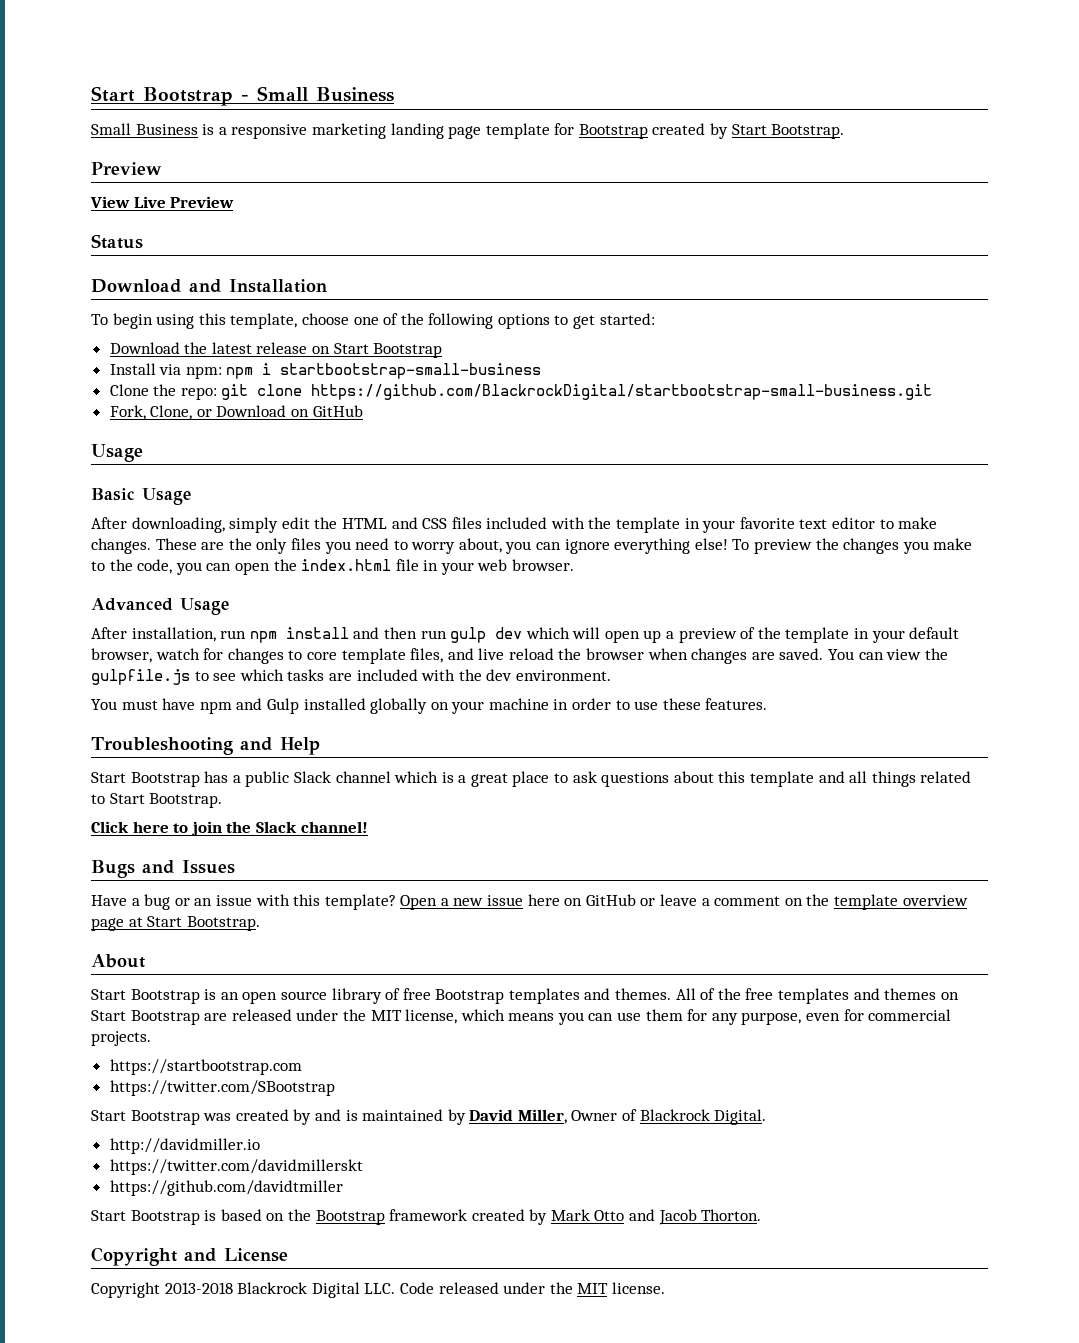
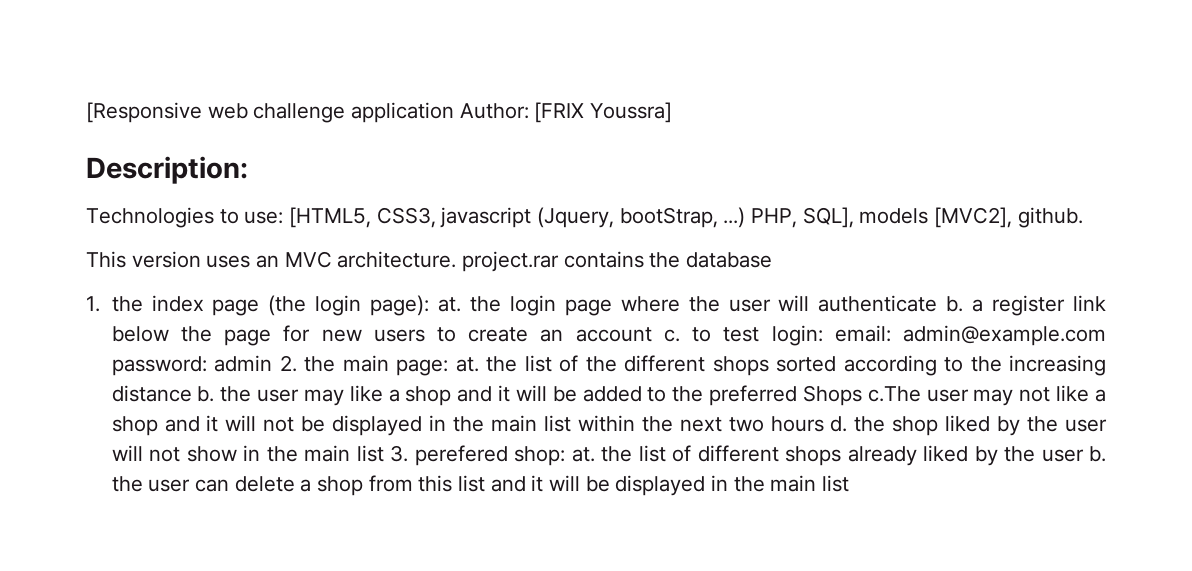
- Start Bootstrap - Small Business
- Small Business is a responsive marketing landing page template for Bootstrap created by Start Bootstrap.
- Preview
- View Live Preview
- Status
- Download and Installation
- To begin using this template, choose one of the following options to get started:
- Download the latest release on Start Bootstrap
- Install via npm: npm i startbootstrap-small-business
- Clone the repo: git clone https://github.com/BlackrockDigital/startbootstrap-small-business.git
- Fork, Clone, or Download on GitHub
- Usage
- Basic Usage
- After downloading, simply edit the HTML and CSS files included with the template in your favorite text editor to make changes. These are the only files you need to worry about, you can ignore everything else! To preview the changes you make to the code, you can open the index.html file in your web browser.
- Advanced Usage
- After installation, run npm install and then run gulp dev which will open up a preview of the template in your default browser, watch for changes to core template files, and live reload the browser when changes are saved. You can view the gulpfile.js to see which tasks are included with the dev environment.
- You must have npm and Gulp installed globally on your machine in order to use these features.
- Troubleshooting and Help
- Start Bootstrap has a public Slack channel which is a great place to ask questions about this template and all things related to Start Bootstrap.
- Click here to join the Slack channel!
- Bugs and Issues
- Have a bug or an issue with this template? Open a new issue here on GitHub or leave a comment on the template overview page at Start Bootstrap.
- About
- Start Bootstrap is an open source library of free Bootstrap templates and themes. All of the free templates and themes on Start Bootstrap are released under the MIT license, which means you can use them for any purpose, even for commercial projects.
- https://startbootstrap.com
- https://twitter.com/SBootstrap
- Start Bootstrap was created by and is maintained by David Miller, Owner of Blackrock Digital.
- http://davidmiller.io
- https://twitter.com/davidmillerskt
- https://github.com/davidtmiller
- Start Bootstrap is based on the Bootstrap framework created by Mark Otto and Jacob Thorton.
- Copyright and License
- Copyright 2013-2018 Blackrock Digital LLC. Code released under the MIT license.
+ [Responsive web challenge application Author: [FRIX Youssra]
+ Description:
+ Technologies to use: [HTML5, CSS3, javascript (Jquery, bootStrap, ...) PHP, SQL], models [MVC2], github.
+ This version uses an MVC architecture. project.rar contains the database
+ 1. the index page (the login page): at. the login page where the user will authenticate b. a register link below the page for new users to create an account c. to test login: email: admin@example.com password: admin 2. the main page: at. the list of the different shops sorted according to the increasing distance b. the user may like a shop and it will be added to the preferred Shops c.The user may not like a shop and it will not be displayed in the main list within the next two hours d. the shop liked by the user will not show in the main list 3. perefered shop: at. the list of different shops already liked by the user b. the user can delete a shop from this list and it will be displayed in the main list

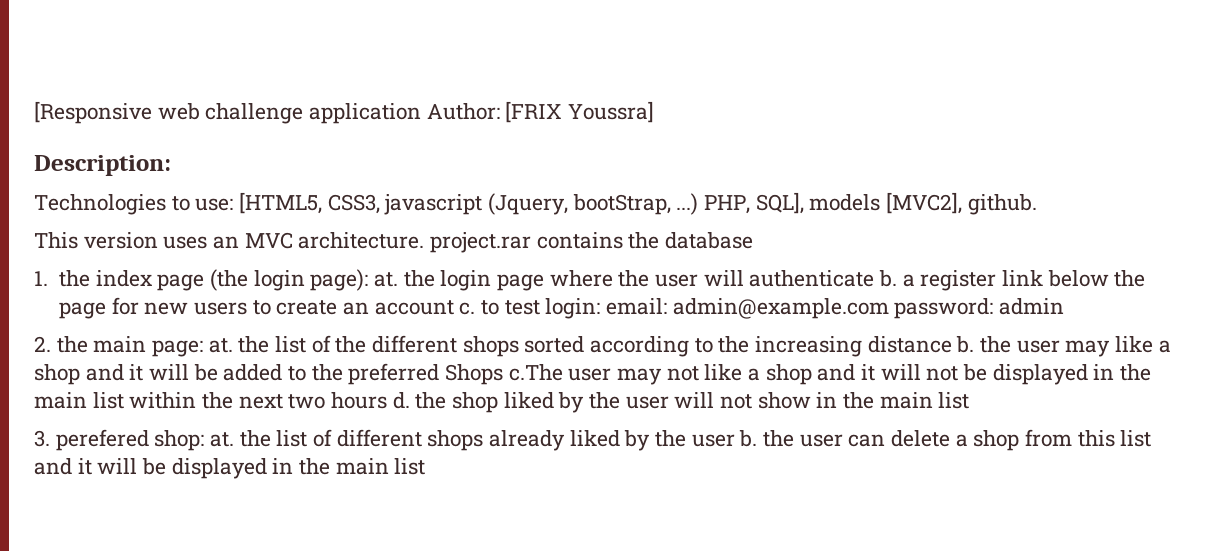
- admin 2. the main page:
+ admin
+ 2. the main page:
- at. the list of the different shops sorted according to the increasing distance b. the user may like a shop and it will be added to the preferred Shops c.The user may not like a shop and it will not be displayed in the main list within the next two hours d. the shop liked by the user will not show in the main list 3. perefered shop:
+ at. the list of the different shops sorted according to the increasing distance b. the user may like a shop and it will be added to the preferred Shops c.The user may not like a shop and it will not be displayed in the main list within the next two hours d. the shop liked by the user will not show in the main list
+ 3. perefered shop:

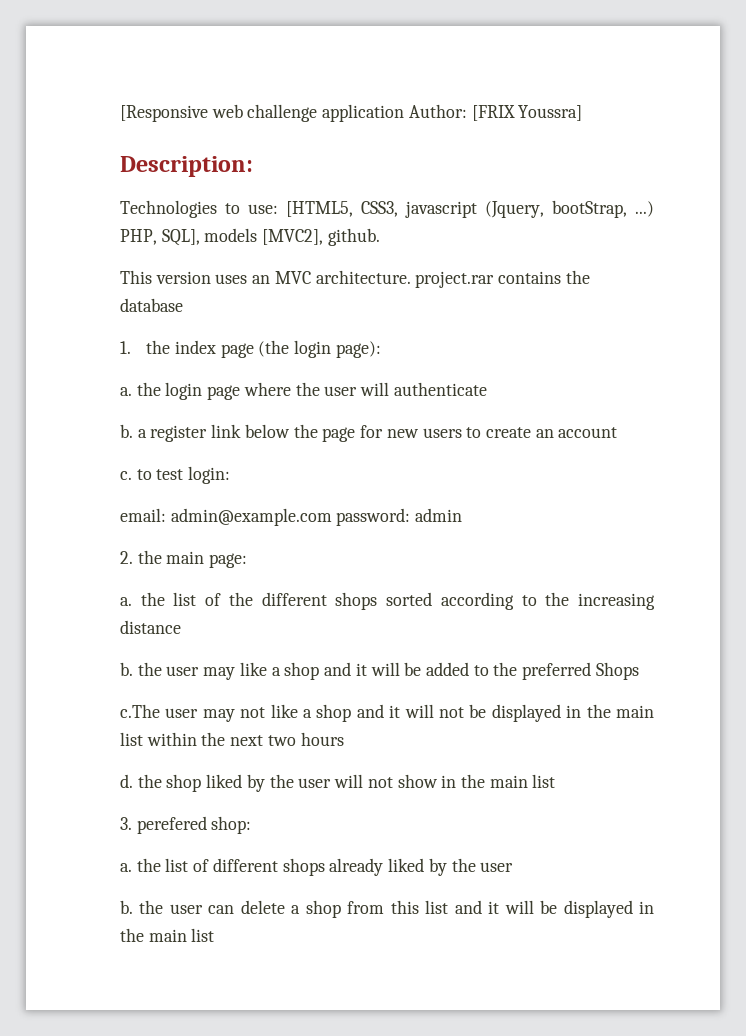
- 1. the index page (the login page): at. the login page where the user will authenticate b. a register link below the page for new users to create an account c. to test login: email: admin@example.com password: admin
+ 1. the index page (the login page):
+ a. the login page where the user will authenticate
+ b. a register link below the page for new users to create an account
+ c. to test login:
+ email: admin@example.com password: admin
- 2. the main page: at. the list of the different shops sorted according to the increasing distance b. the user may like a shop and it will be added to the preferred Shops c.The user may not like a shop and it will not be displayed in the main list within the next two hours d. the shop liked by the user will not show in the main list
+ 2. the main page:
+ a. the list of the different shops sorted according to the increasing distance
+ b. the user may like a shop and it will be added to the preferred Shops
+ c.The user may not like a shop and it will not be displayed in the main list within the next two hours
+ d. the shop liked by the user will not show in the main list
- 3. perefered shop: at. the list of different shops already liked by the user b. the user can delete a shop from this list and it will be displayed in the main list
+ 3. perefered shop:
+ a. the list of different shops already liked by the user
+ b. the user can delete a shop from this list and it will be displayed in the main list

